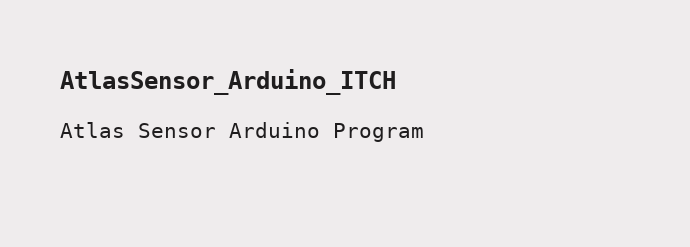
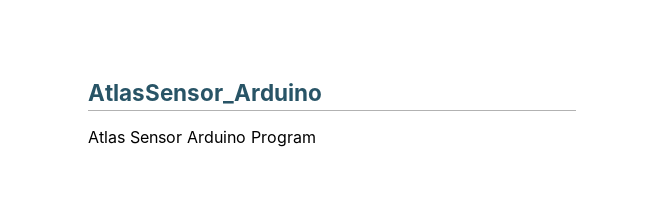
- AtlasSensor_Arduino_ITCH
+ AtlasSensor_Arduino

